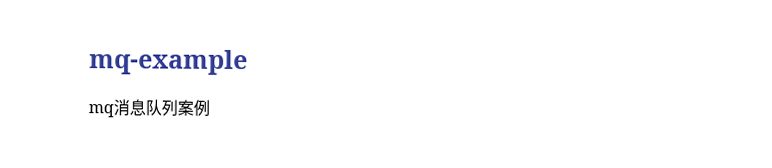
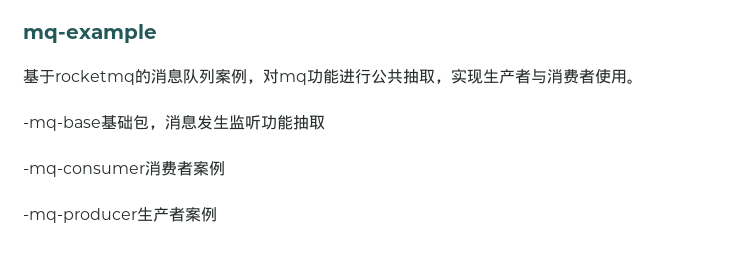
- mq消息队列案例
+ 基于rocketmq的消息队列案例，对mq功能进行公共抽取，实现生产者与消费者使用。
+ -mq-base基础包，消息发生监听功能抽取
+ -mq-consumer消费者案例
+ -mq-producer生产者案例

